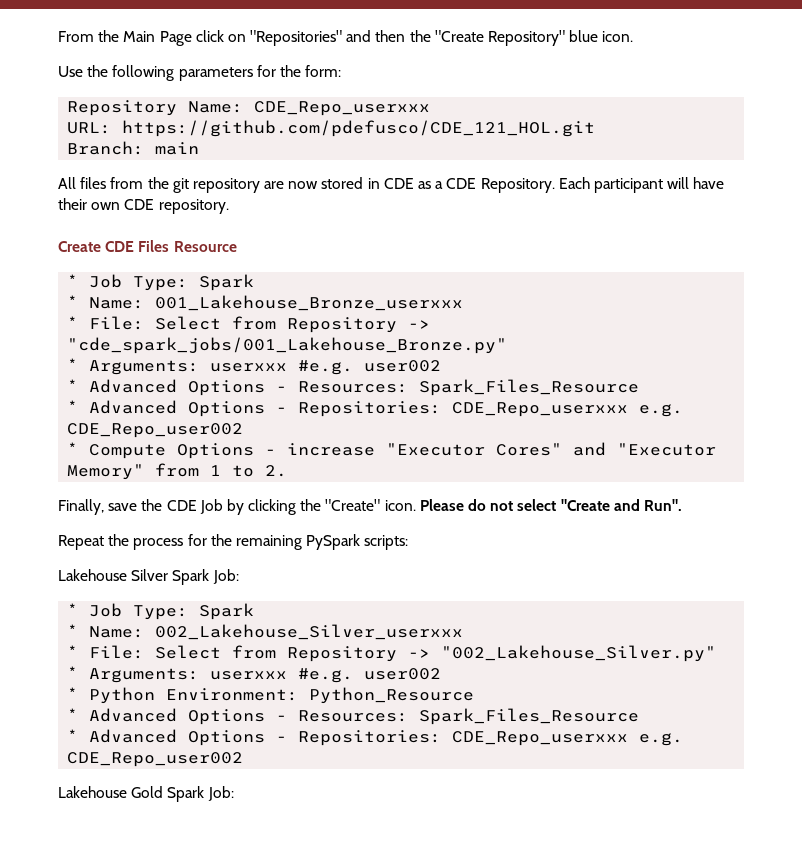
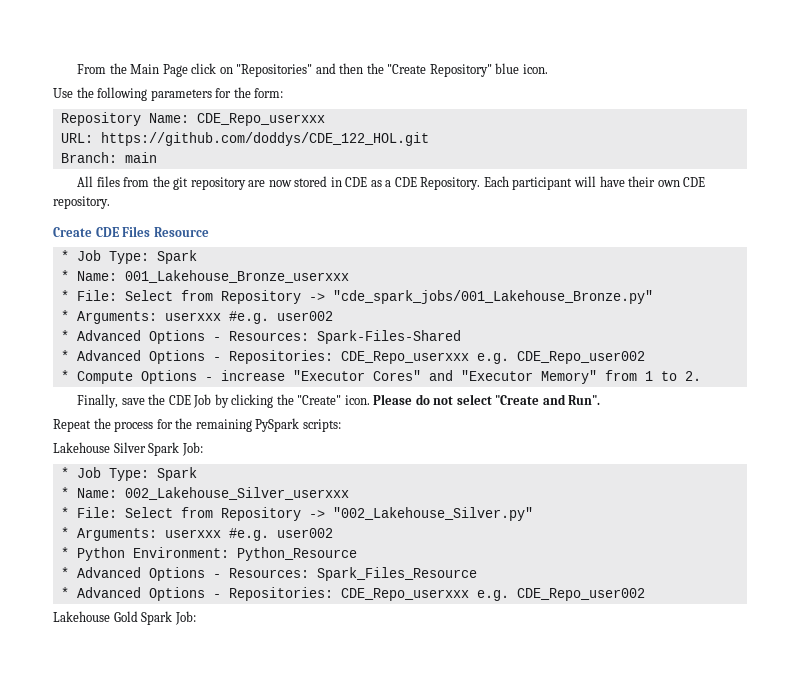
- URL: https://github.com/pdefusco/CDE_121_HOL.git
+ URL: https://github.com/doddys/CDE_122_HOL.git
  * File: Select from Repository -> "cde_spark_jobs/001_Lakehouse_Bronze.py"
  * Arguments: userxxx #e.g. user002
- * Advanced Options - Resources: Spark_Files_Resource
+ * Advanced Options - Resources: Spark-Files-Shared

